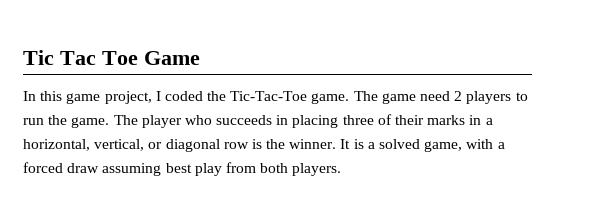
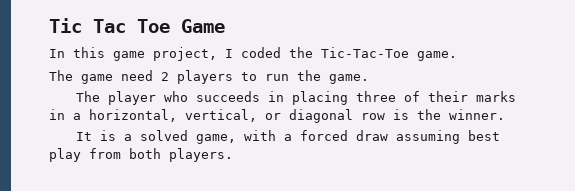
- In this game project, I coded the Tic-Tac-Toe game. The game need 2 players to run the game. The player who succeeds in placing three of their marks in a horizontal, vertical, or diagonal row is the winner. It is a solved game, with a forced draw assuming best play from both players.
+ In this game project, I coded the Tic-Tac-Toe game.
+ The game need 2 players to run the game.
+ The player who succeeds in placing three of their marks in a horizontal, vertical, or diagonal row is the winner.
+ It is a solved game, with a forced draw assuming best play from both players.

